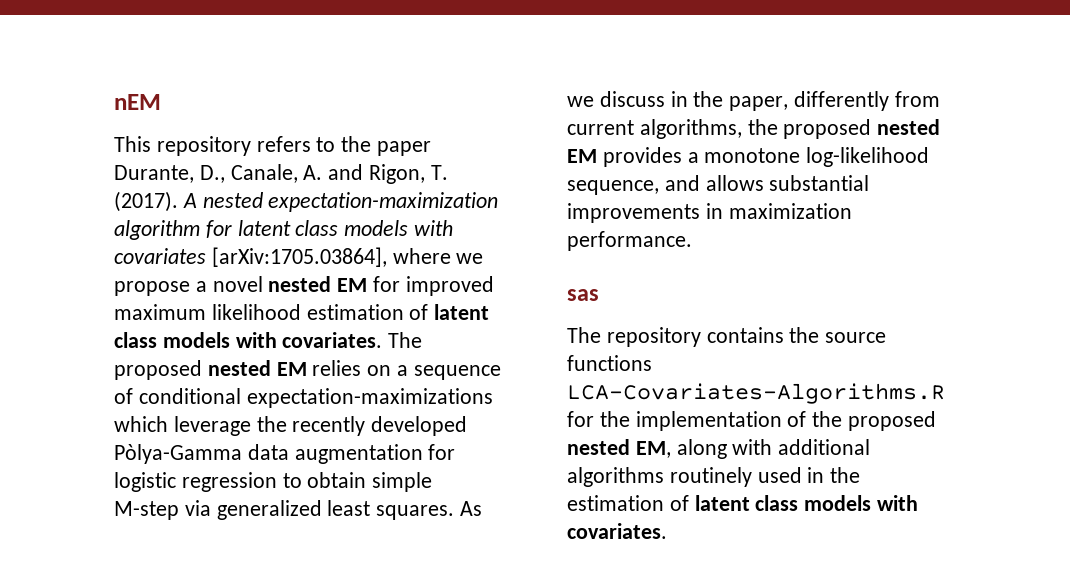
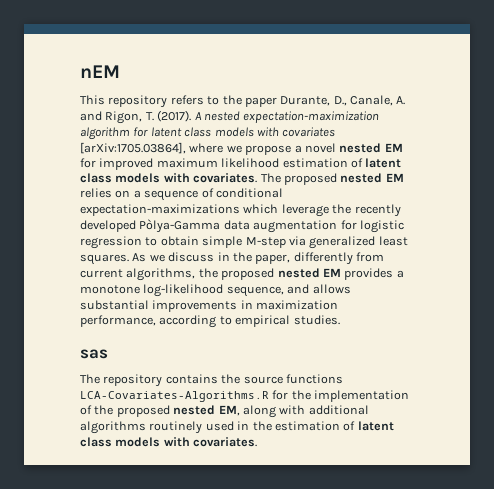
- As we discuss in the paper, differently from current algorithms, the proposed nested EM provides a monotone log-likelihood sequence, and allows substantial improvements in maximization performance.
+ As we discuss in the paper, differently from current algorithms, the proposed nested EM provides a monotone log-likelihood sequence, and allows substantial improvements in maximization performance, according to empirical studies.

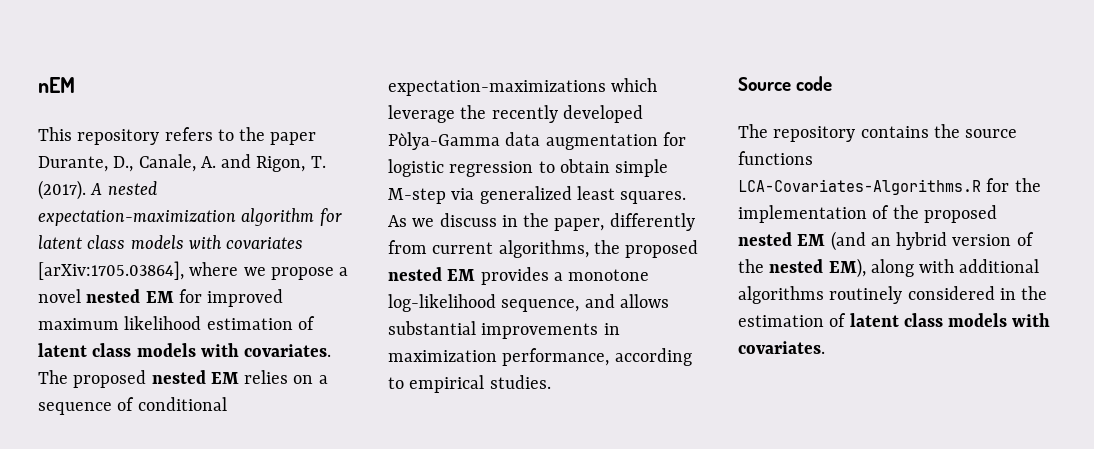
- sas
+ Source code
- The repository contains the source functions LCA-Covariates-Algorithms.R for the implementation of the proposed nested EM, along with additional algorithms routinely used in the estimation of latent class models with covariates.
+ The repository contains the source functions LCA-Covariates-Algorithms.R for the implementation of the proposed nested EM (and an hybrid version of the nested EM), along with additional algorithms routinely considered in the estimation of latent class models with covariates.

